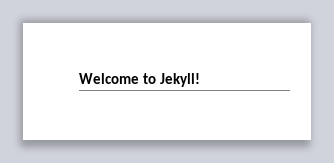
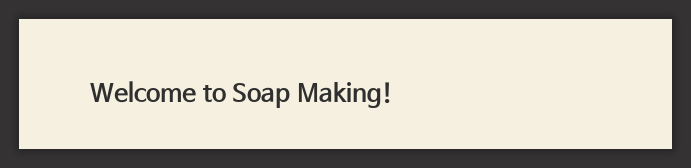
- Welcome to Jekyll!
+ Welcome to Soap Making!

